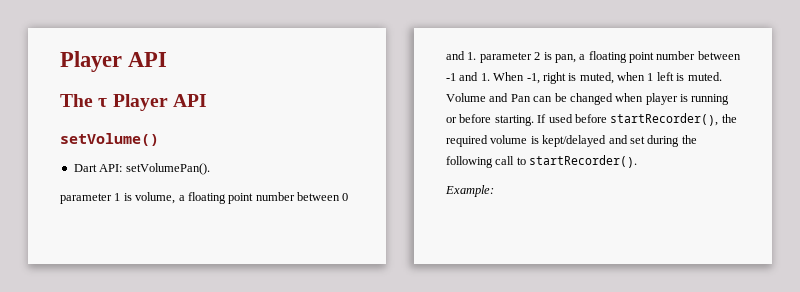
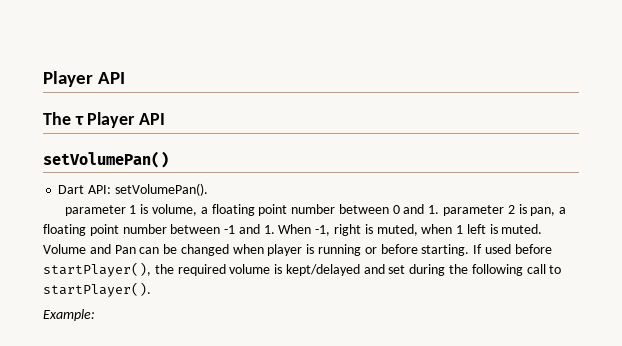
- setVolume()
+ setVolumePan()
- If used before startRecorder(), the required volume is kept/delayed and set during the following call to startRecorder().
+ If used before startPlayer(), the required volume is kept/delayed and set during the following call to startPlayer().

